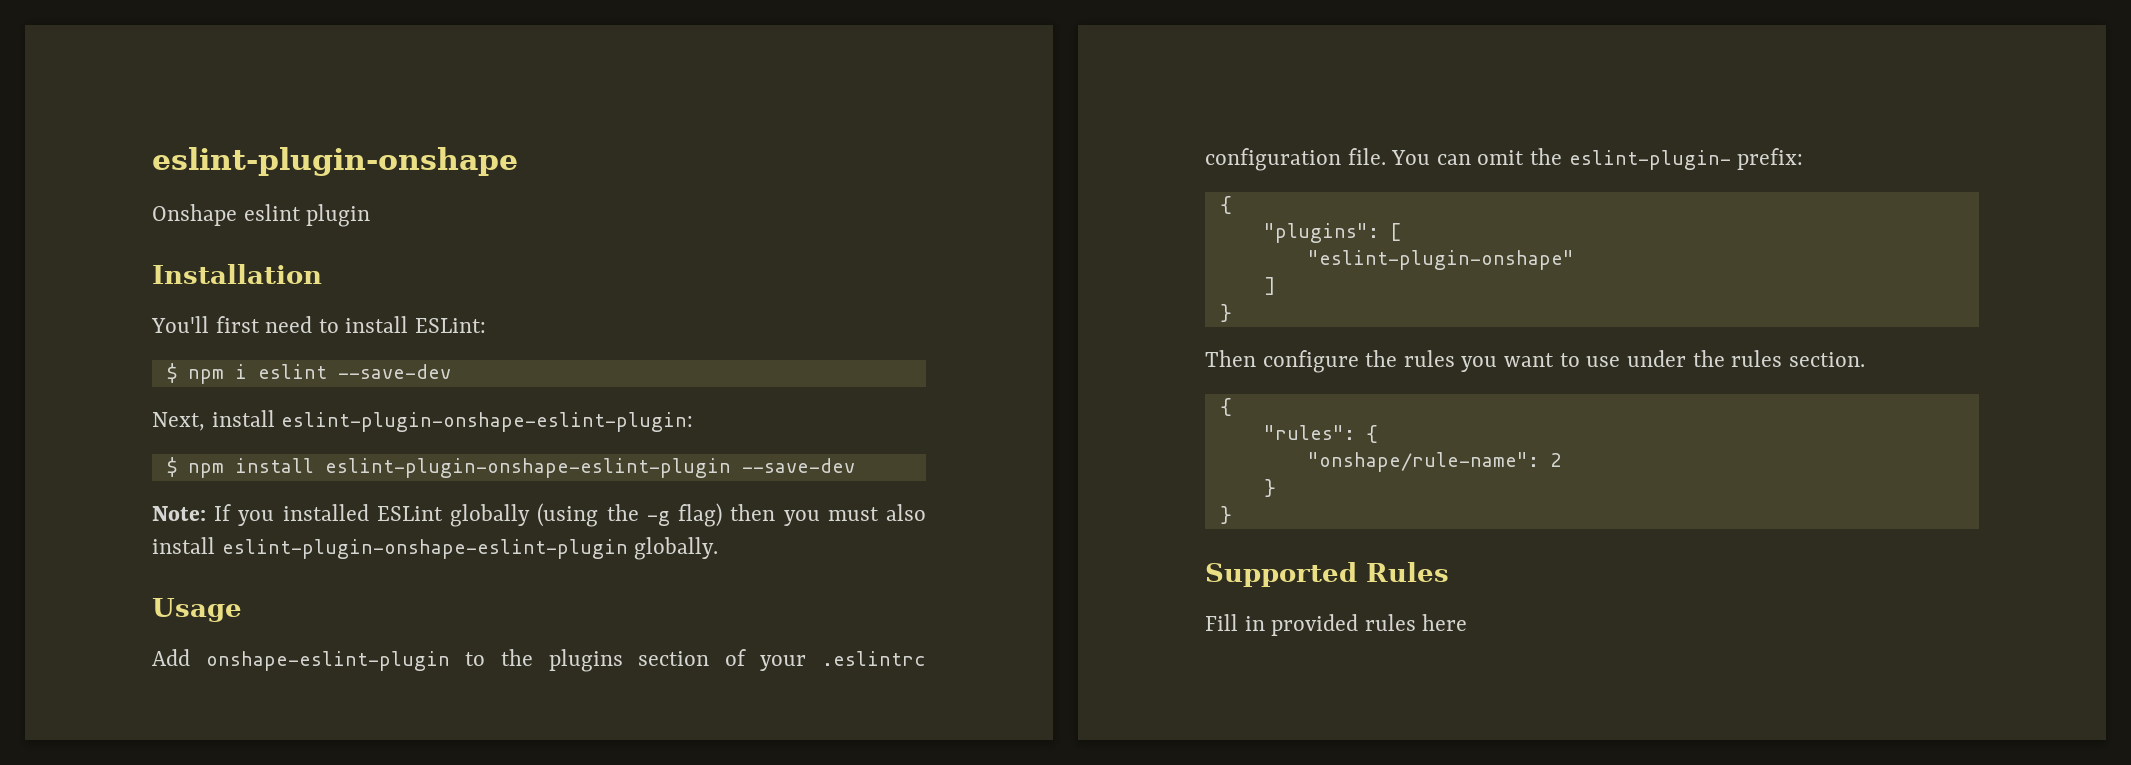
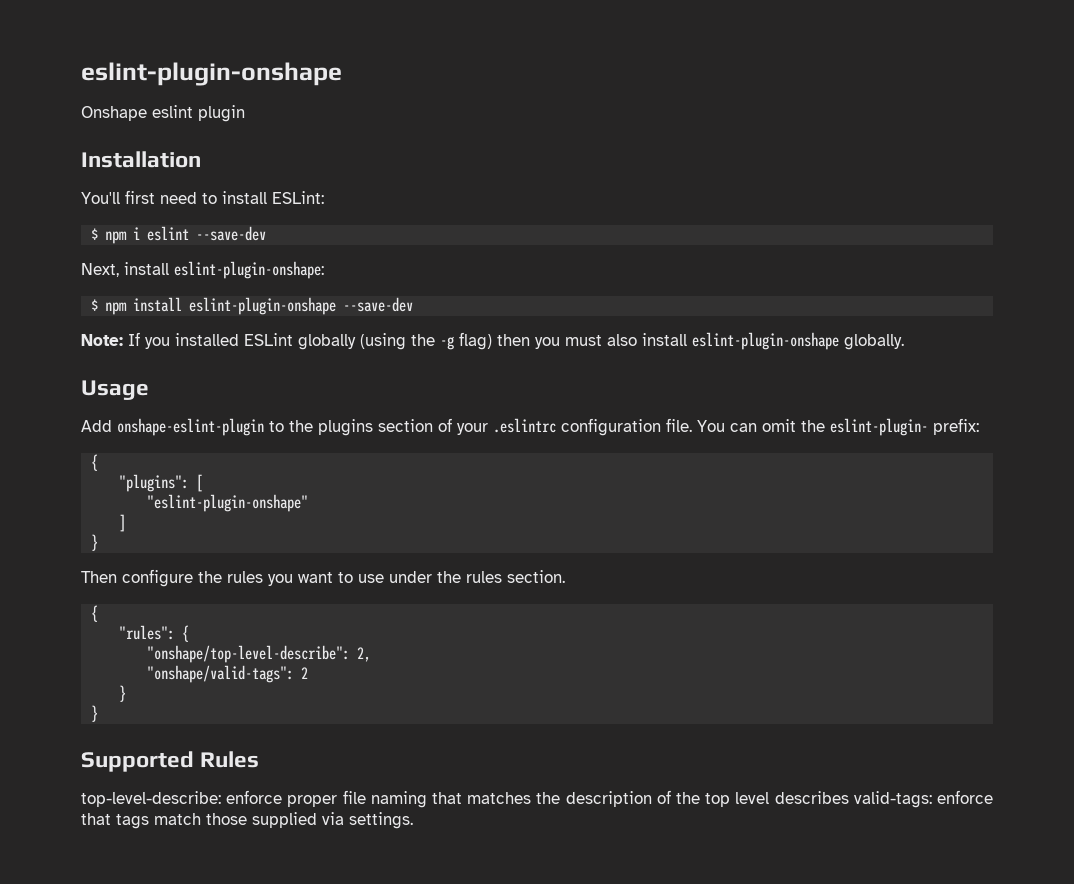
- Next, install eslint-plugin-onshape-eslint-plugin:
+ Next, install eslint-plugin-onshape:
- $ npm install eslint-plugin-onshape-eslint-plugin --save-dev
+ $ npm install eslint-plugin-onshape --save-dev
- Note: If you installed ESLint globally (using the -g flag) then you must also install eslint-plugin-onshape-eslint-plugin globally.
+ Note: If you installed ESLint globally (using the -g flag) then you must also install eslint-plugin-onshape globally.
- "onshape/rule-name": 2
+ "onshape/top-level-describe": 2,
+ "onshape/valid-tags": 2
- Fill in provided rules here
+ top-level-describe: enforce proper file naming that matches the description of the top level describes valid-tags: enforce that tags match those supplied via settings.

